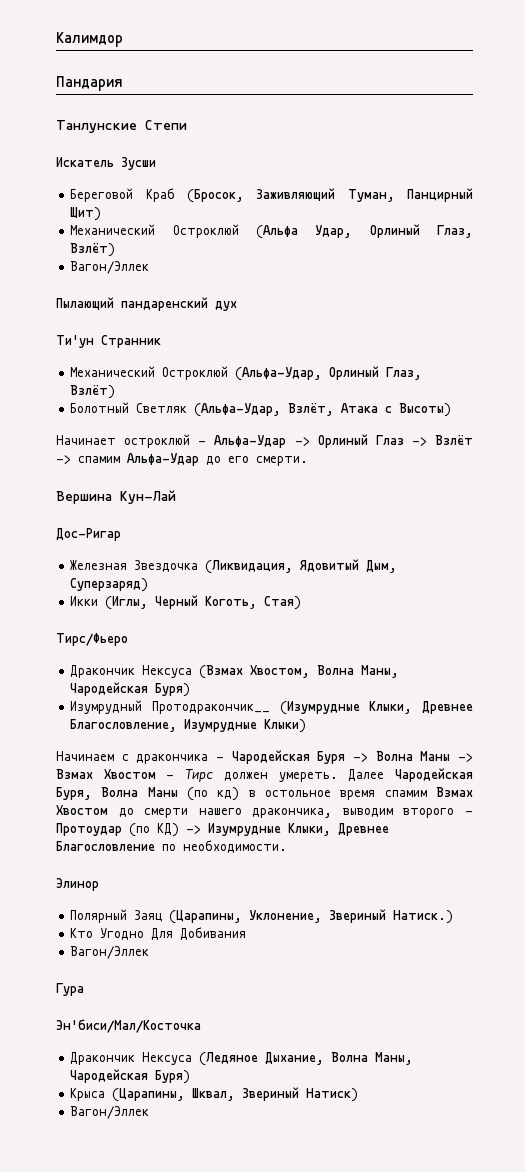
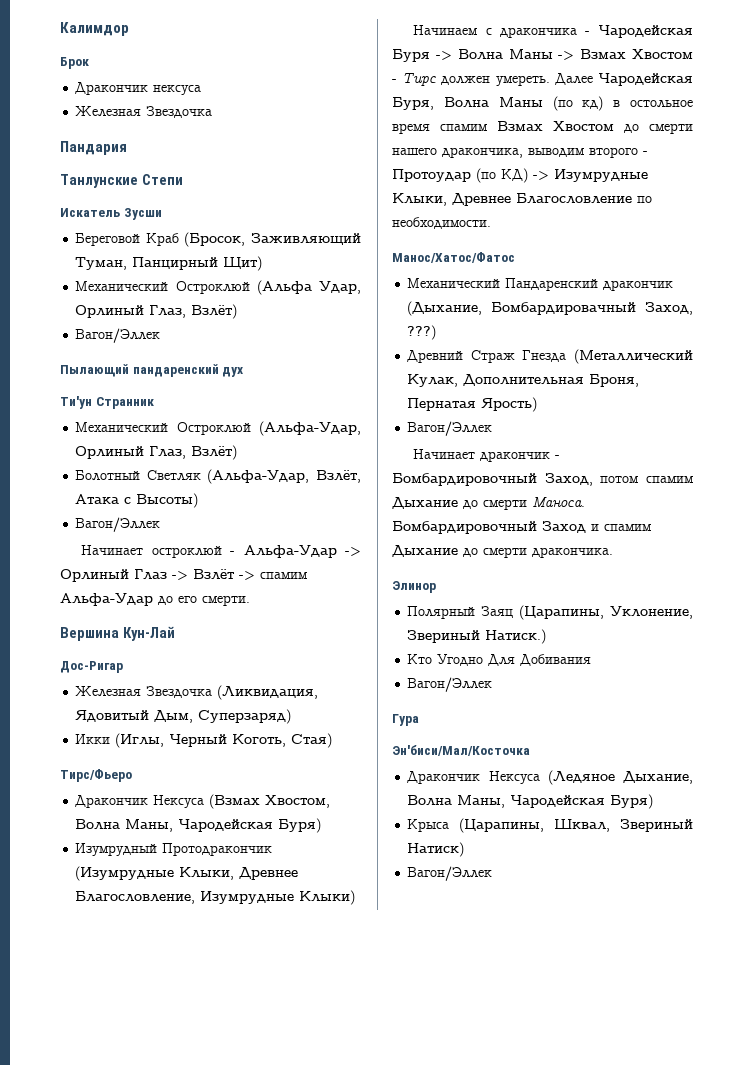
+ Брок
+ Дракончик нексуса
+ Железная Звездочка
  Болотный Светляк (Альфа-Удар, Взлёт, Атака с Высоты)
+ Вагон/Эллек
- Изумрудный Протодракончик__ (Изумрудные Клыки, Древнее Благословление, Изумрудные Клыки)
+ Изумрудный Протодракончик (Изумрудные Клыки, Древнее Благословление, Изумрудные Клыки)
+ Манос/Хатос/Фатос
+ Механический Пандаренский дракончик (Дыхание, Бомбардировачный Заход, ???)
+ Древний Страж Гнезда (Металлический Кулак, Дополнительная Броня, Пернатая Ярость)
+ Вагон/Эллек
+ Начинает дракончик - Бомбардировочный Заход, потом спамим Дыхание до смерти Маноса. Бомбардировочный Заход и спамим Дыхание до смерти дракончика.

